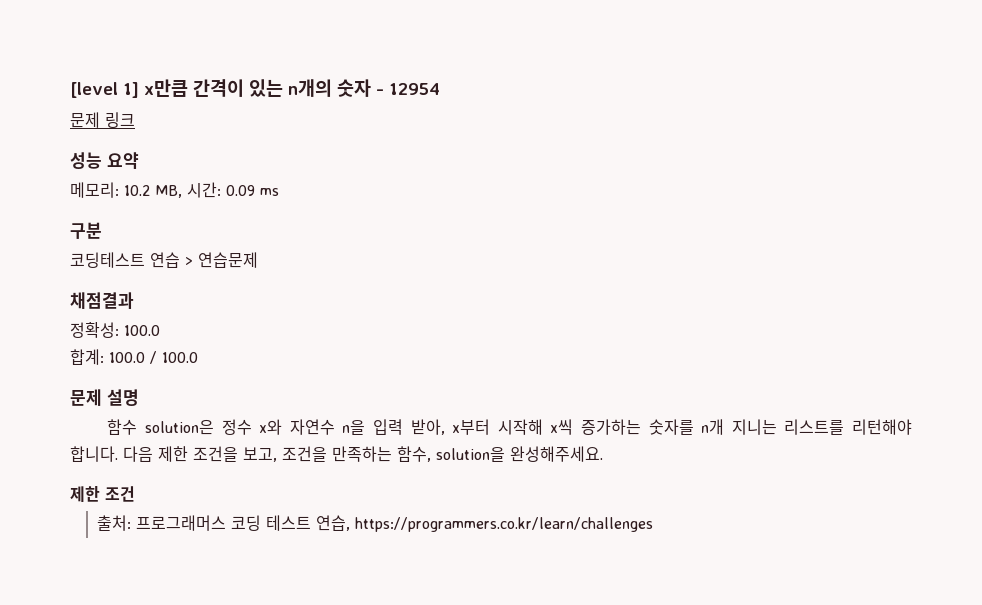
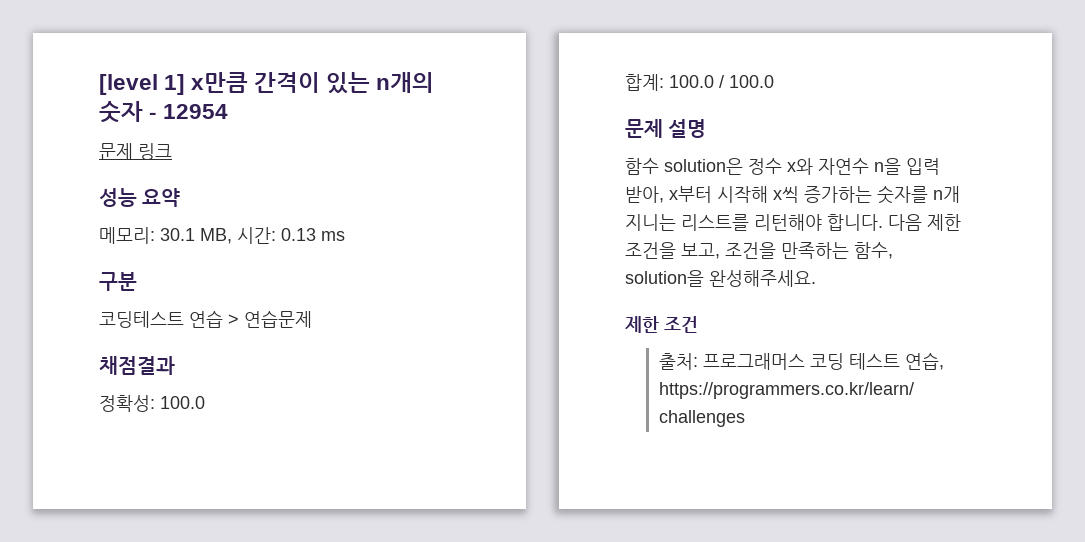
- 메모리: 10.2 MB, 시간: 0.09 ms
+ 메모리: 30.1 MB, 시간: 0.13 ms

